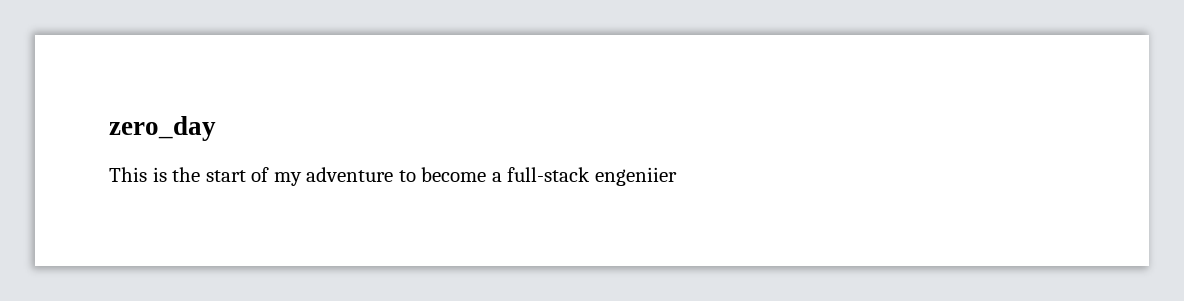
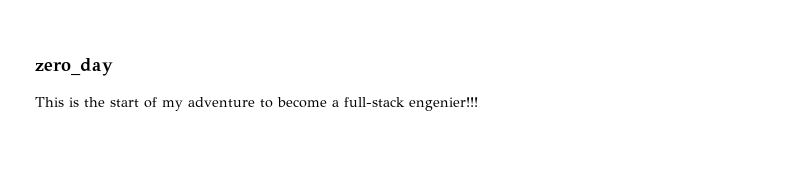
- This is the start of my adventure to become a full-stack engeniier
+ This is the start of my adventure to become a full-stack engenier!!!

